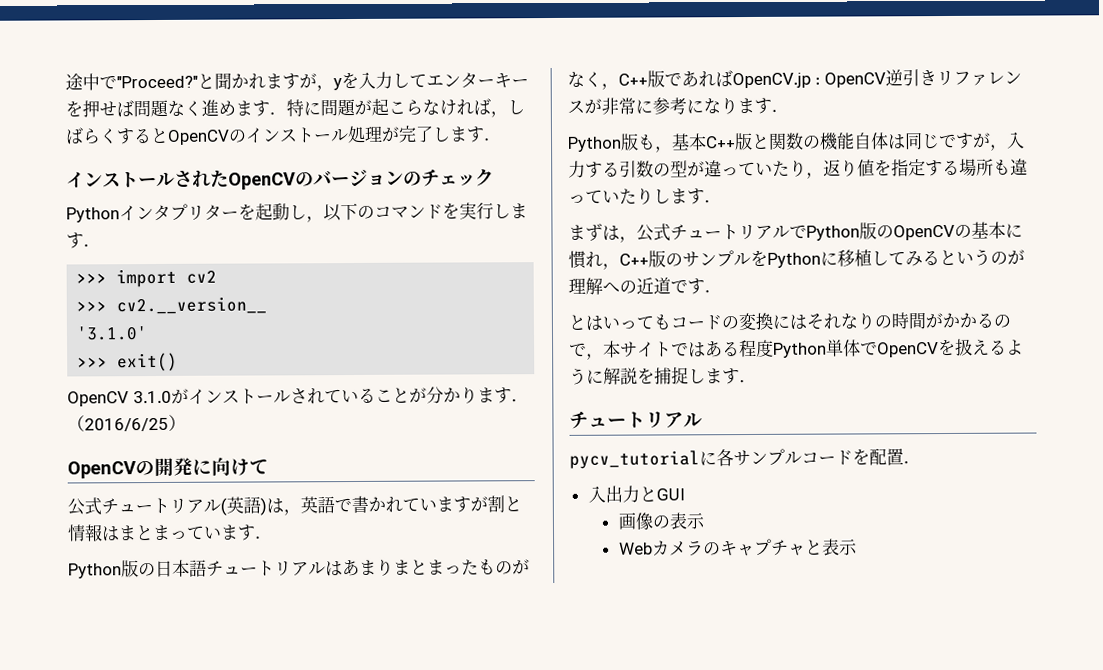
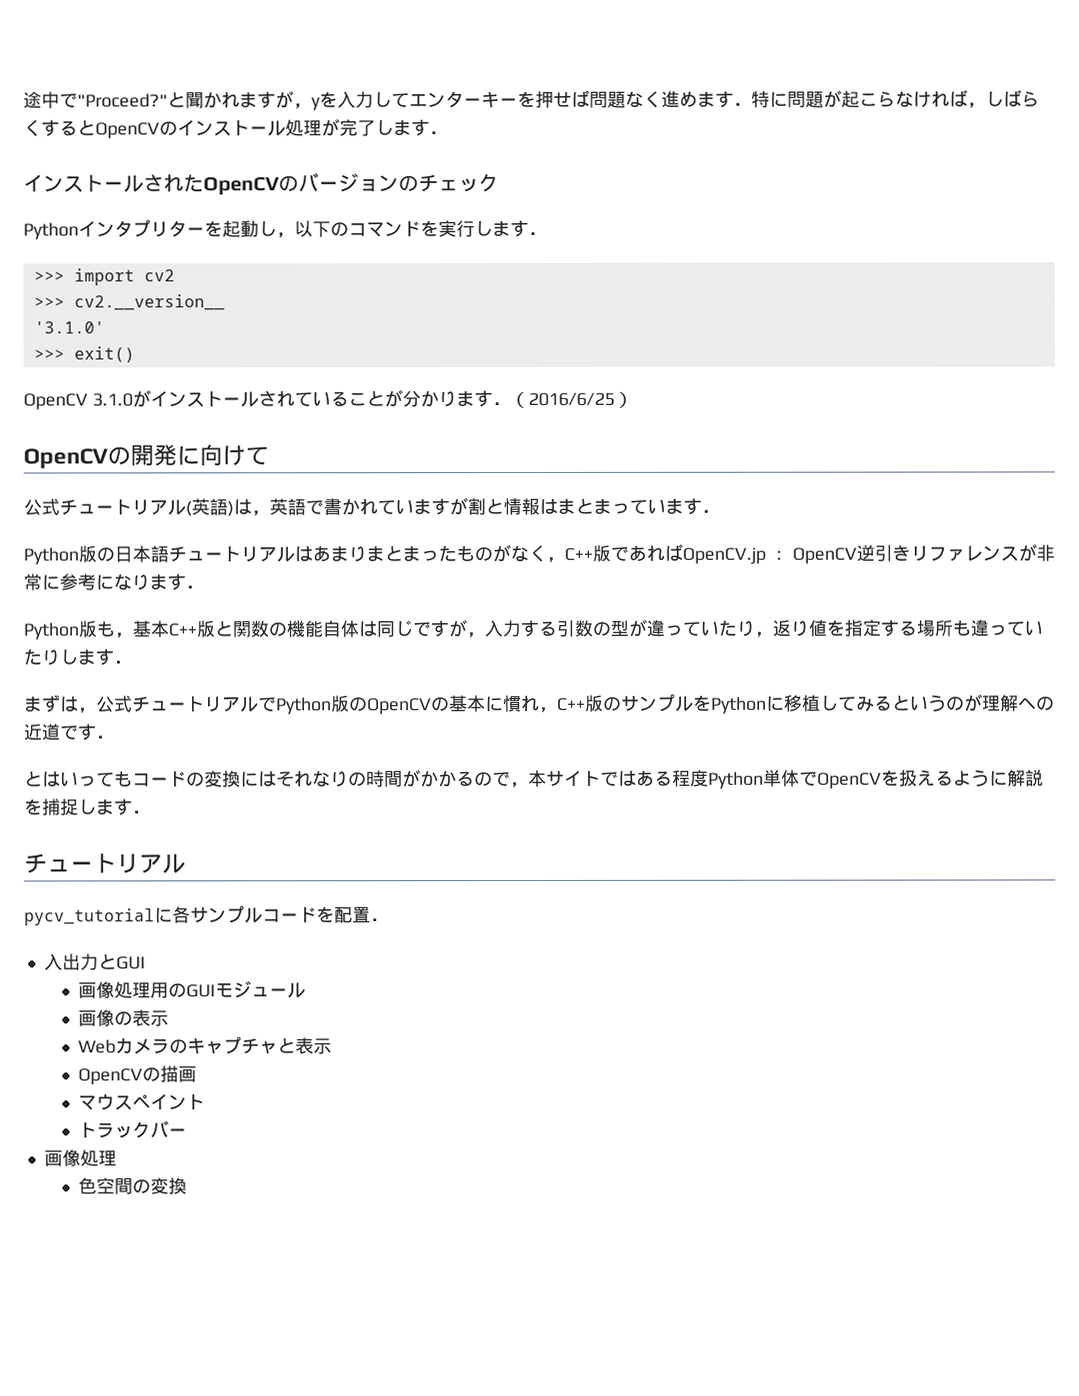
+ 画像処理用のGUIモジュール
+ OpenCVの描画
+ マウスペイント
+ トラックバー
+ 画像処理
+ 色空間の変換

